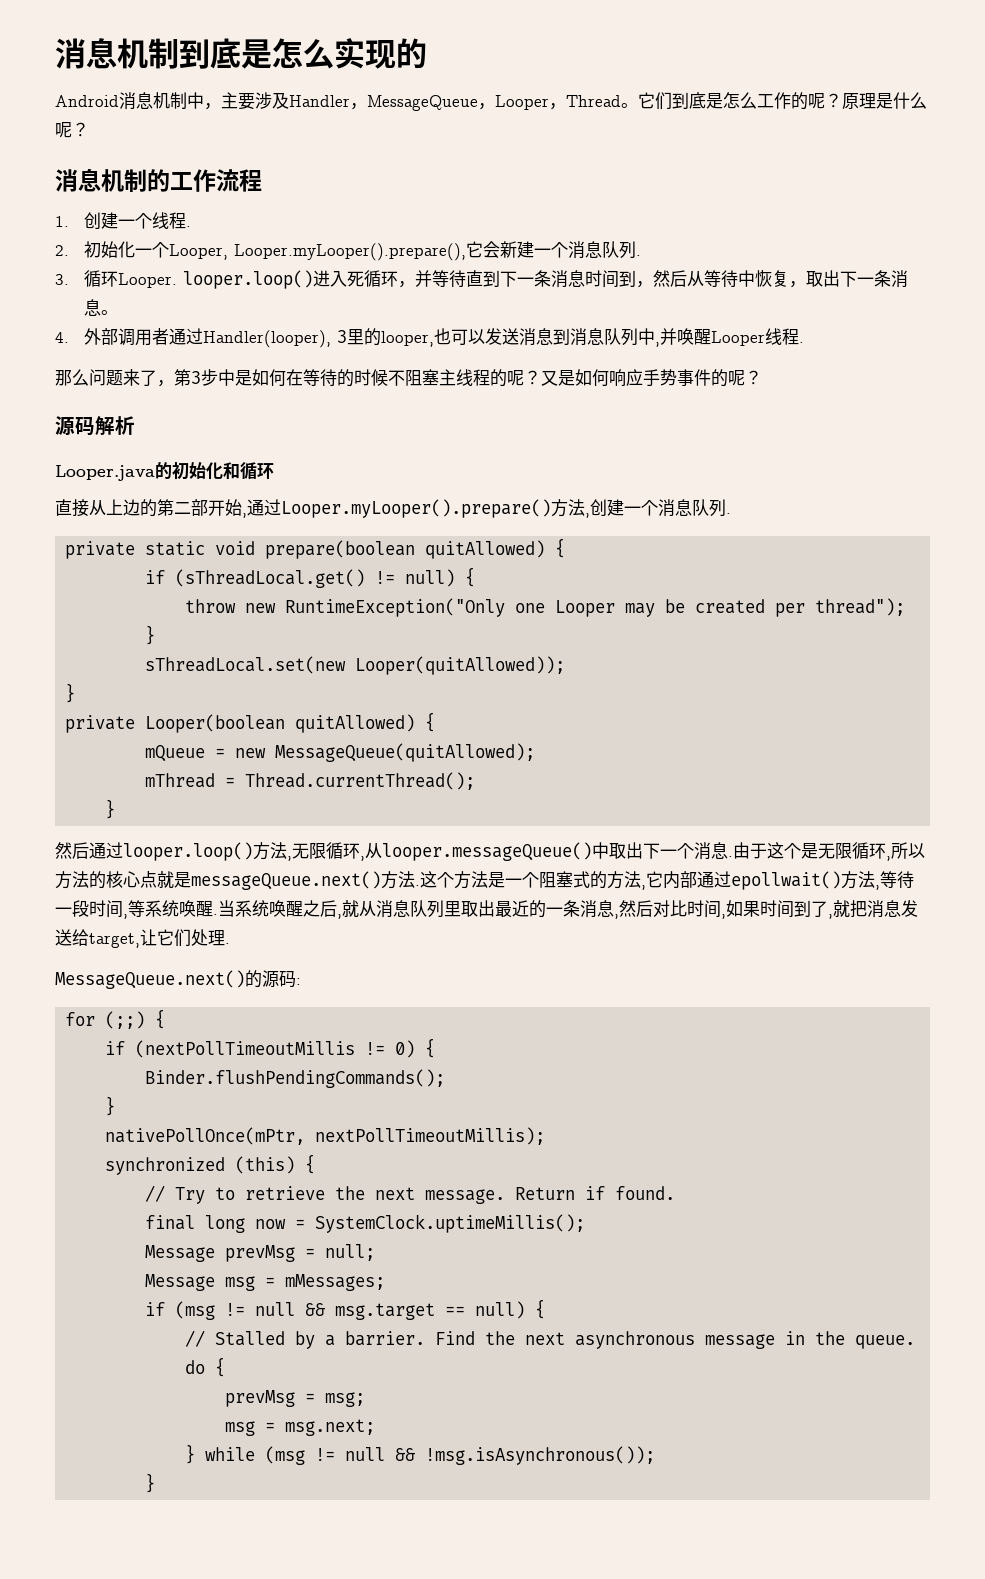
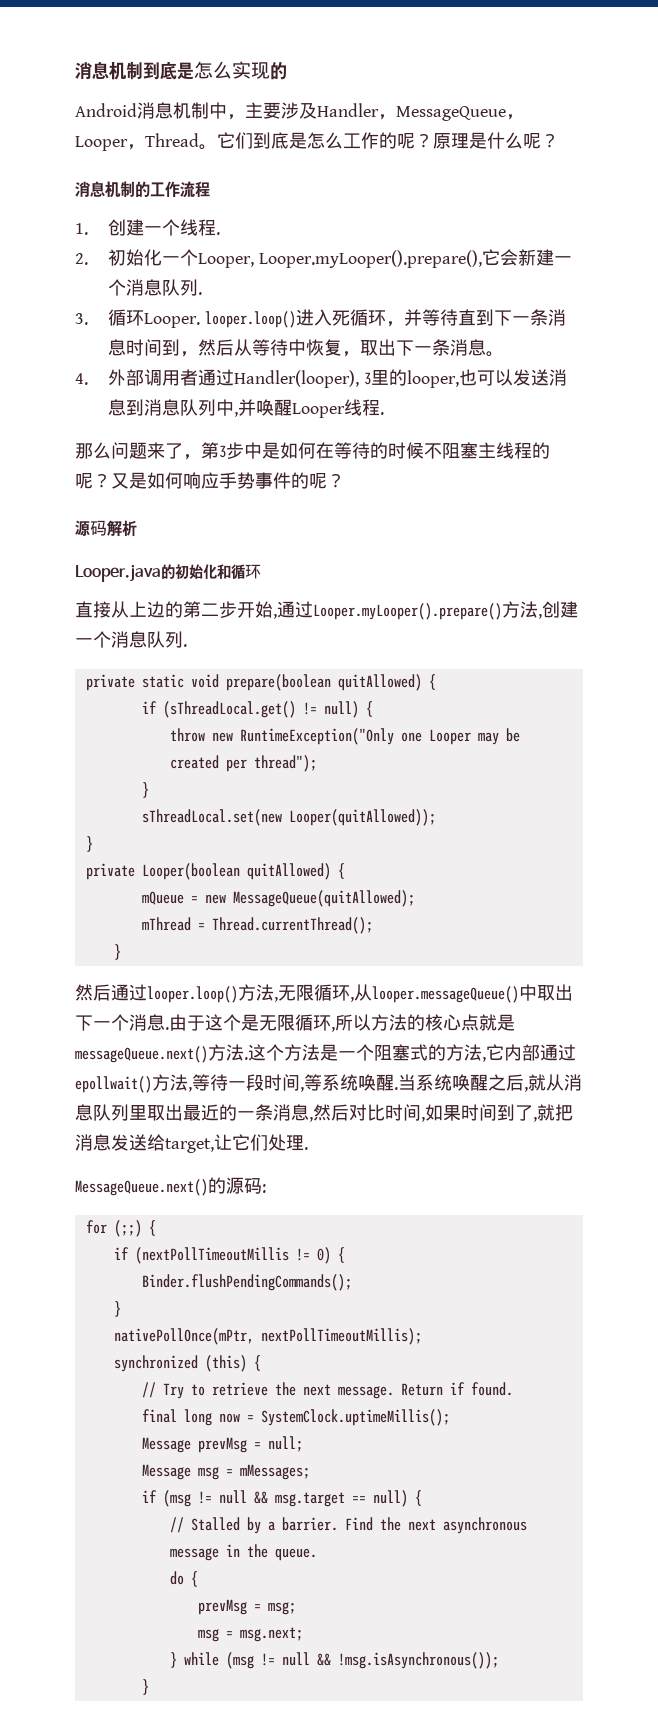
- 直接从上边的第二部开始,通过Looper.myLooper().prepare()方法,创建一个消息队列.
+ 直接从上边的第二步开始,通过Looper.myLooper().prepare()方法,创建一个消息队列.

